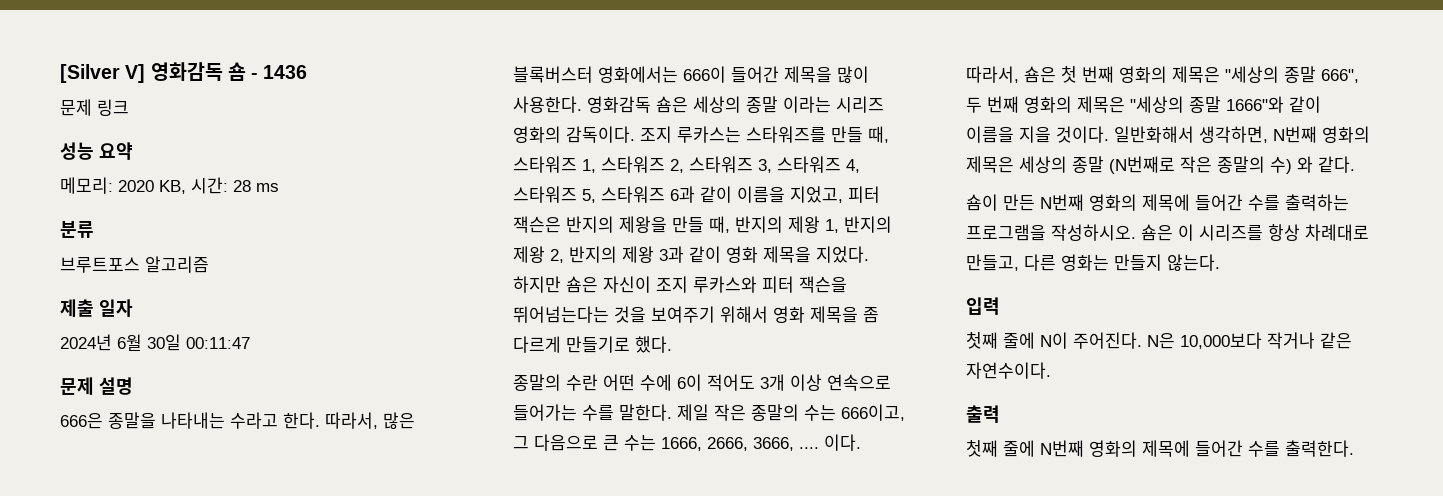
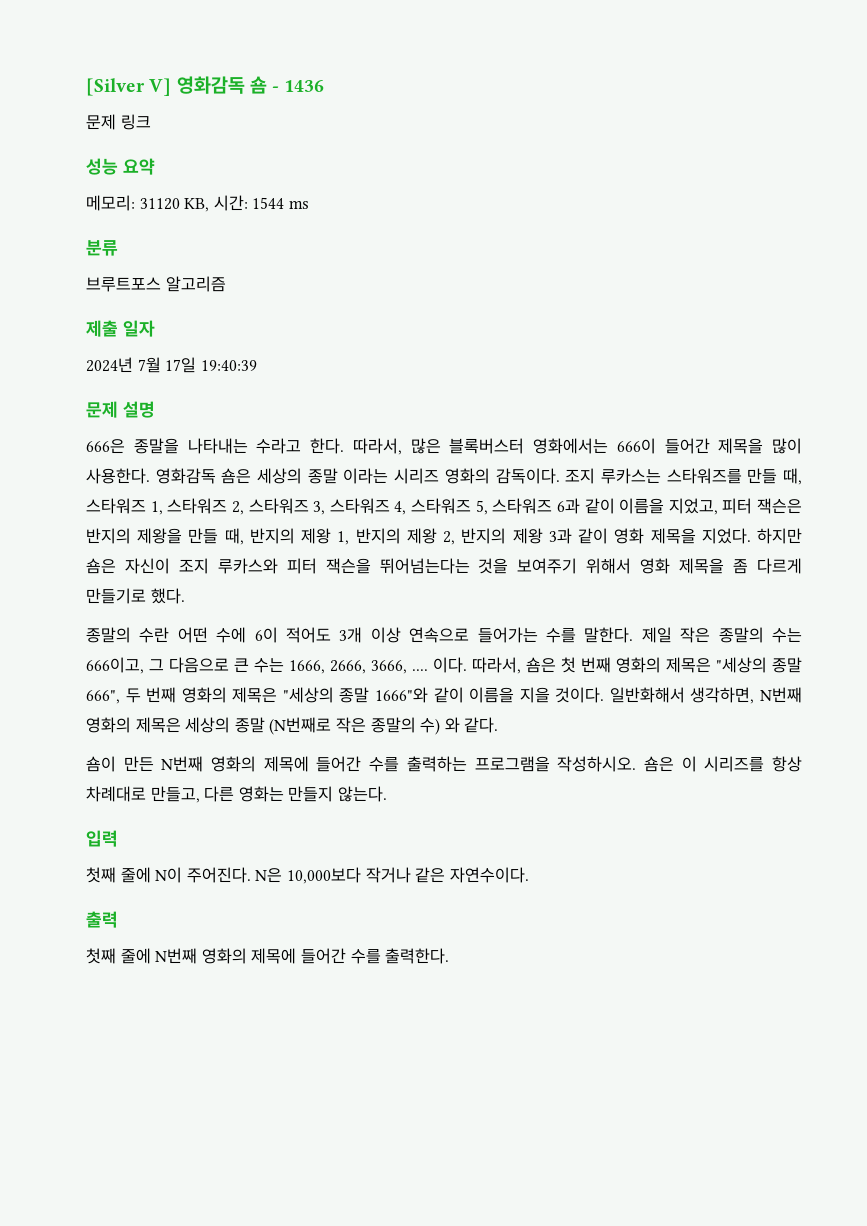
- 메모리: 2020 KB, 시간: 28 ms
+ 메모리: 31120 KB, 시간: 1544 ms
- 2024년 6월 30일 00:11:47
+ 2024년 7월 17일 19:40:39

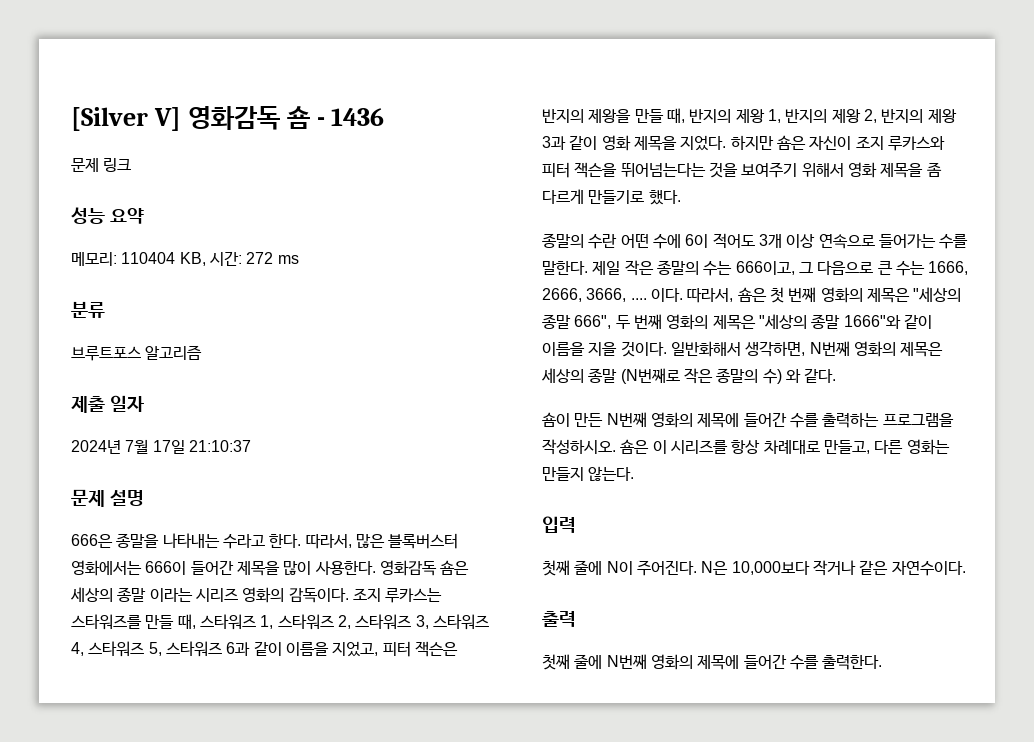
- 메모리: 31120 KB, 시간: 1544 ms
+ 메모리: 110404 KB, 시간: 272 ms
- 2024년 7월 17일 19:40:39
+ 2024년 7월 17일 21:10:37

